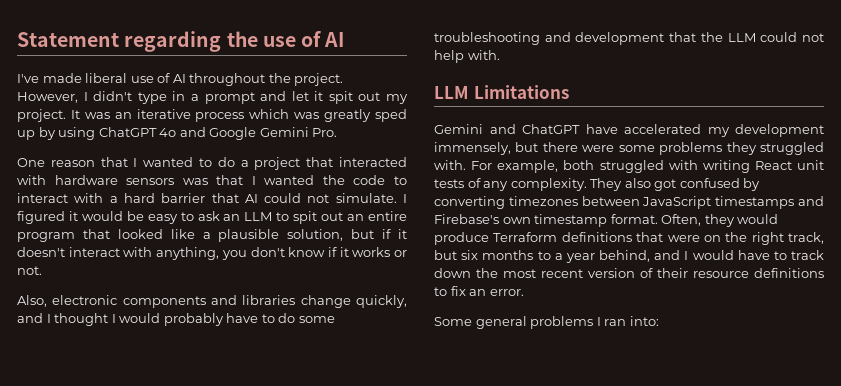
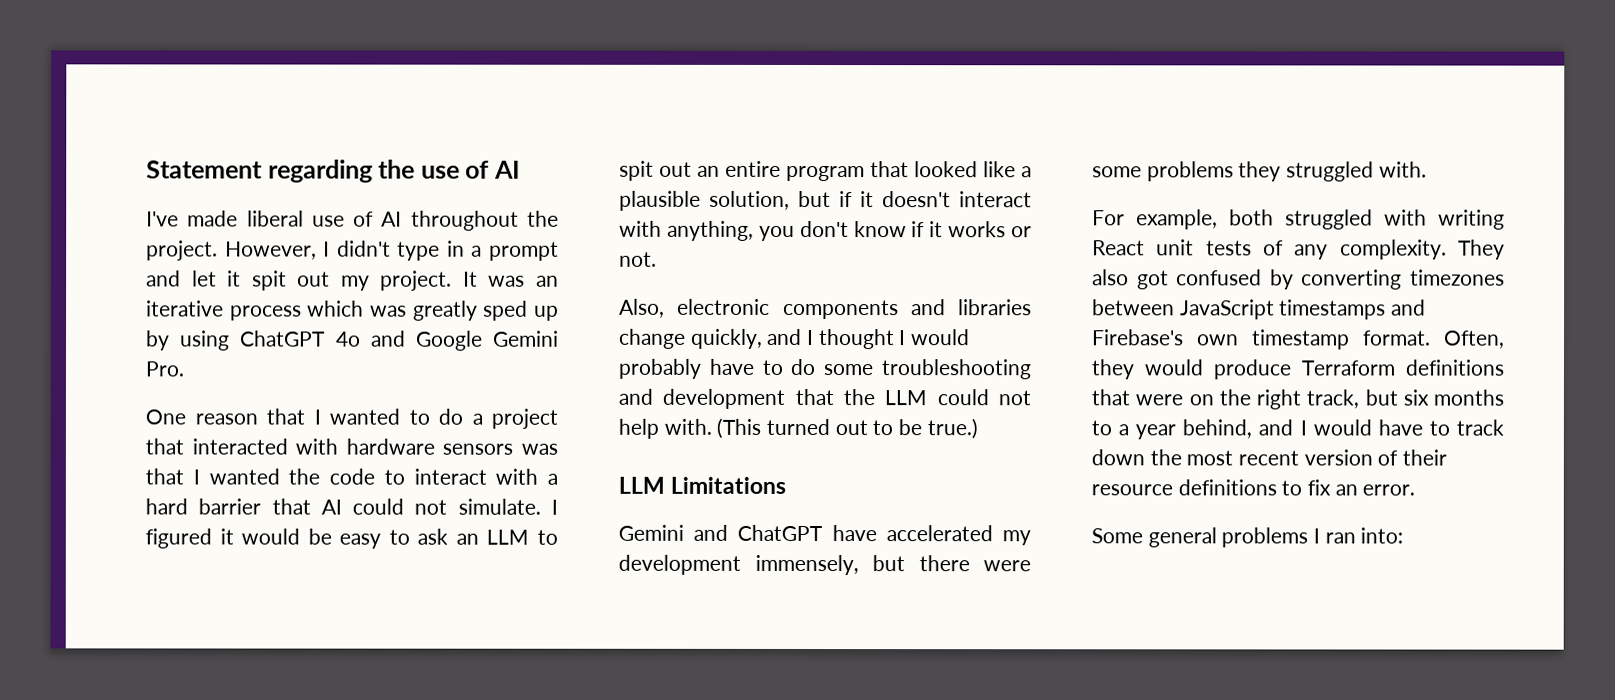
+ (This turned out to be true.)
- Gemini and ChatGPT have accelerated my development immensely, but there were some problems they struggled with. For example, both struggled with writing React unit tests of any complexity.
+ Gemini and ChatGPT have accelerated my development immensely, but there were some problems they struggled with.
+ For example, both struggled with writing React unit tests of any complexity.

